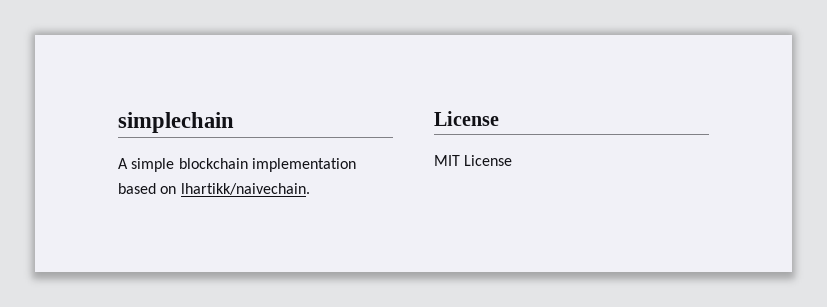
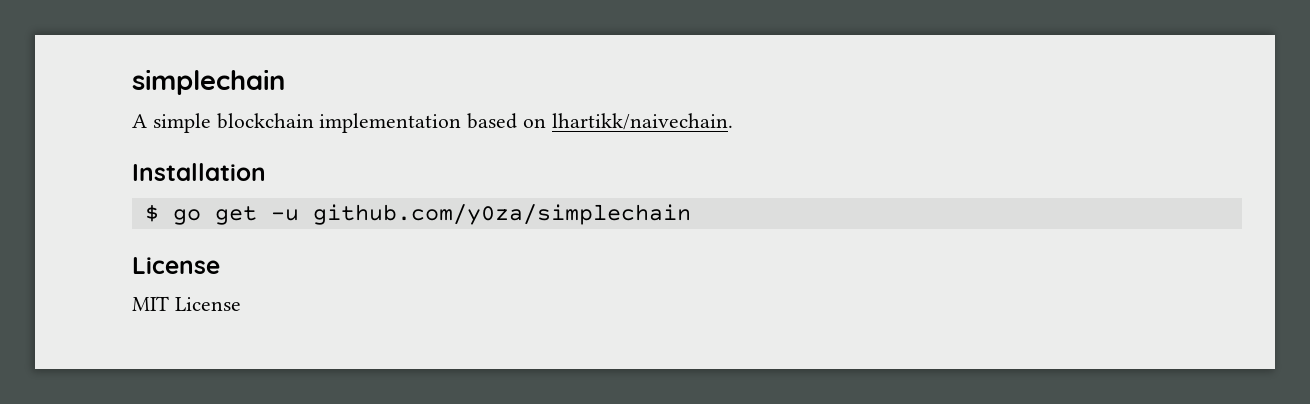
+ Installation
+ $ go get -u github.com/y0za/simplechain

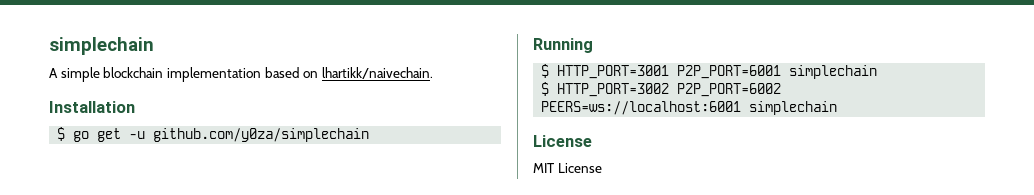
+ Running
+ $ HTTP_PORT=3001 P2P_PORT=6001 simplechain
+ $ HTTP_PORT=3002 P2P_PORT=6002 PEERS=ws://localhost:6001 simplechain

